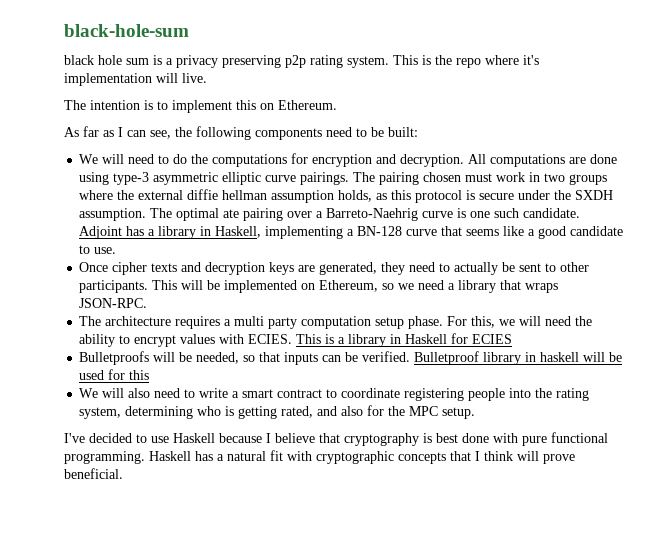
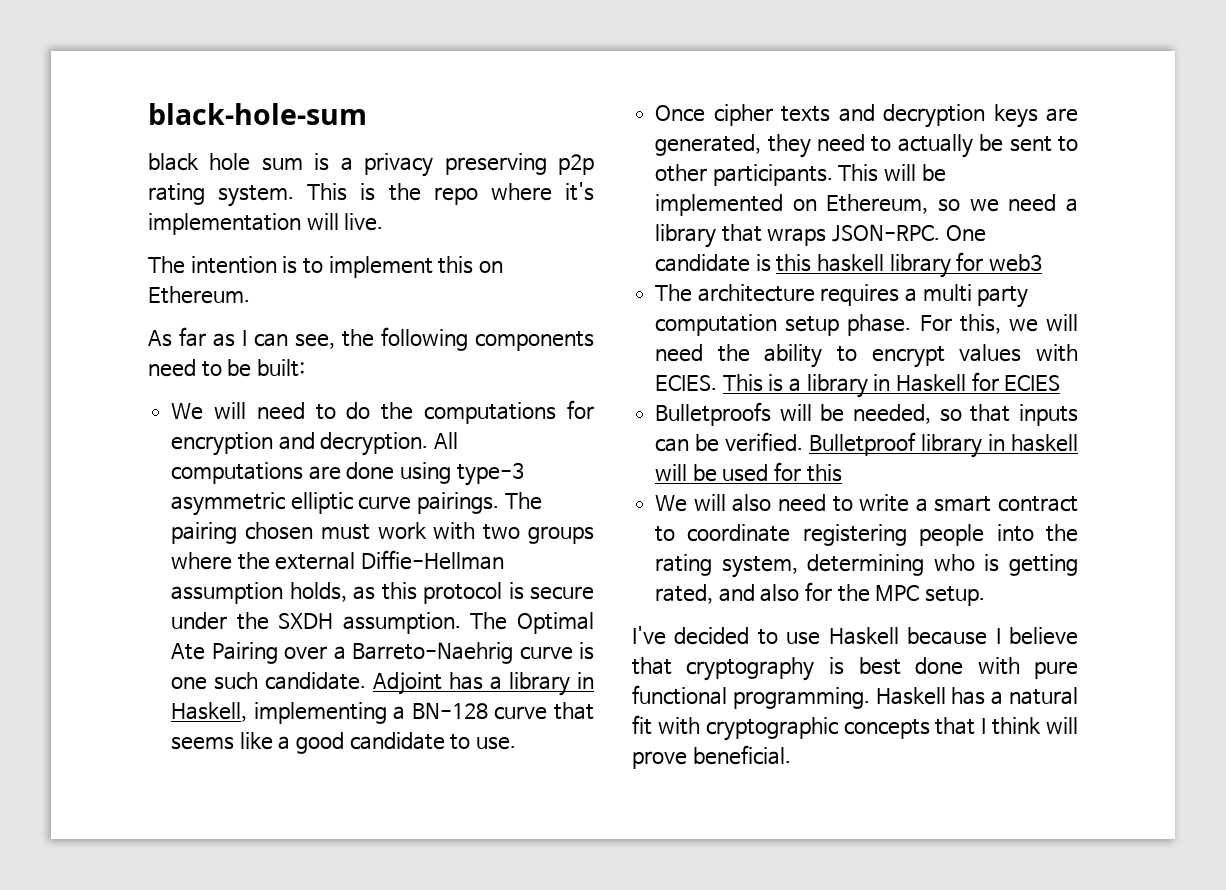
- The pairing chosen must work in two groups where the external diffie hellman assumption holds, as this protocol is secure under the SXDH assumption.
+ The pairing chosen must work with two groups where the external Diffie-Hellman assumption holds, as this protocol is secure under the SXDH assumption.
- The optimal ate pairing over a Barreto-Naehrig curve is one such candidate.
+ The Optimal Ate Pairing over a Barreto-Naehrig curve is one such candidate.
+ One candidate is this haskell library for web3

